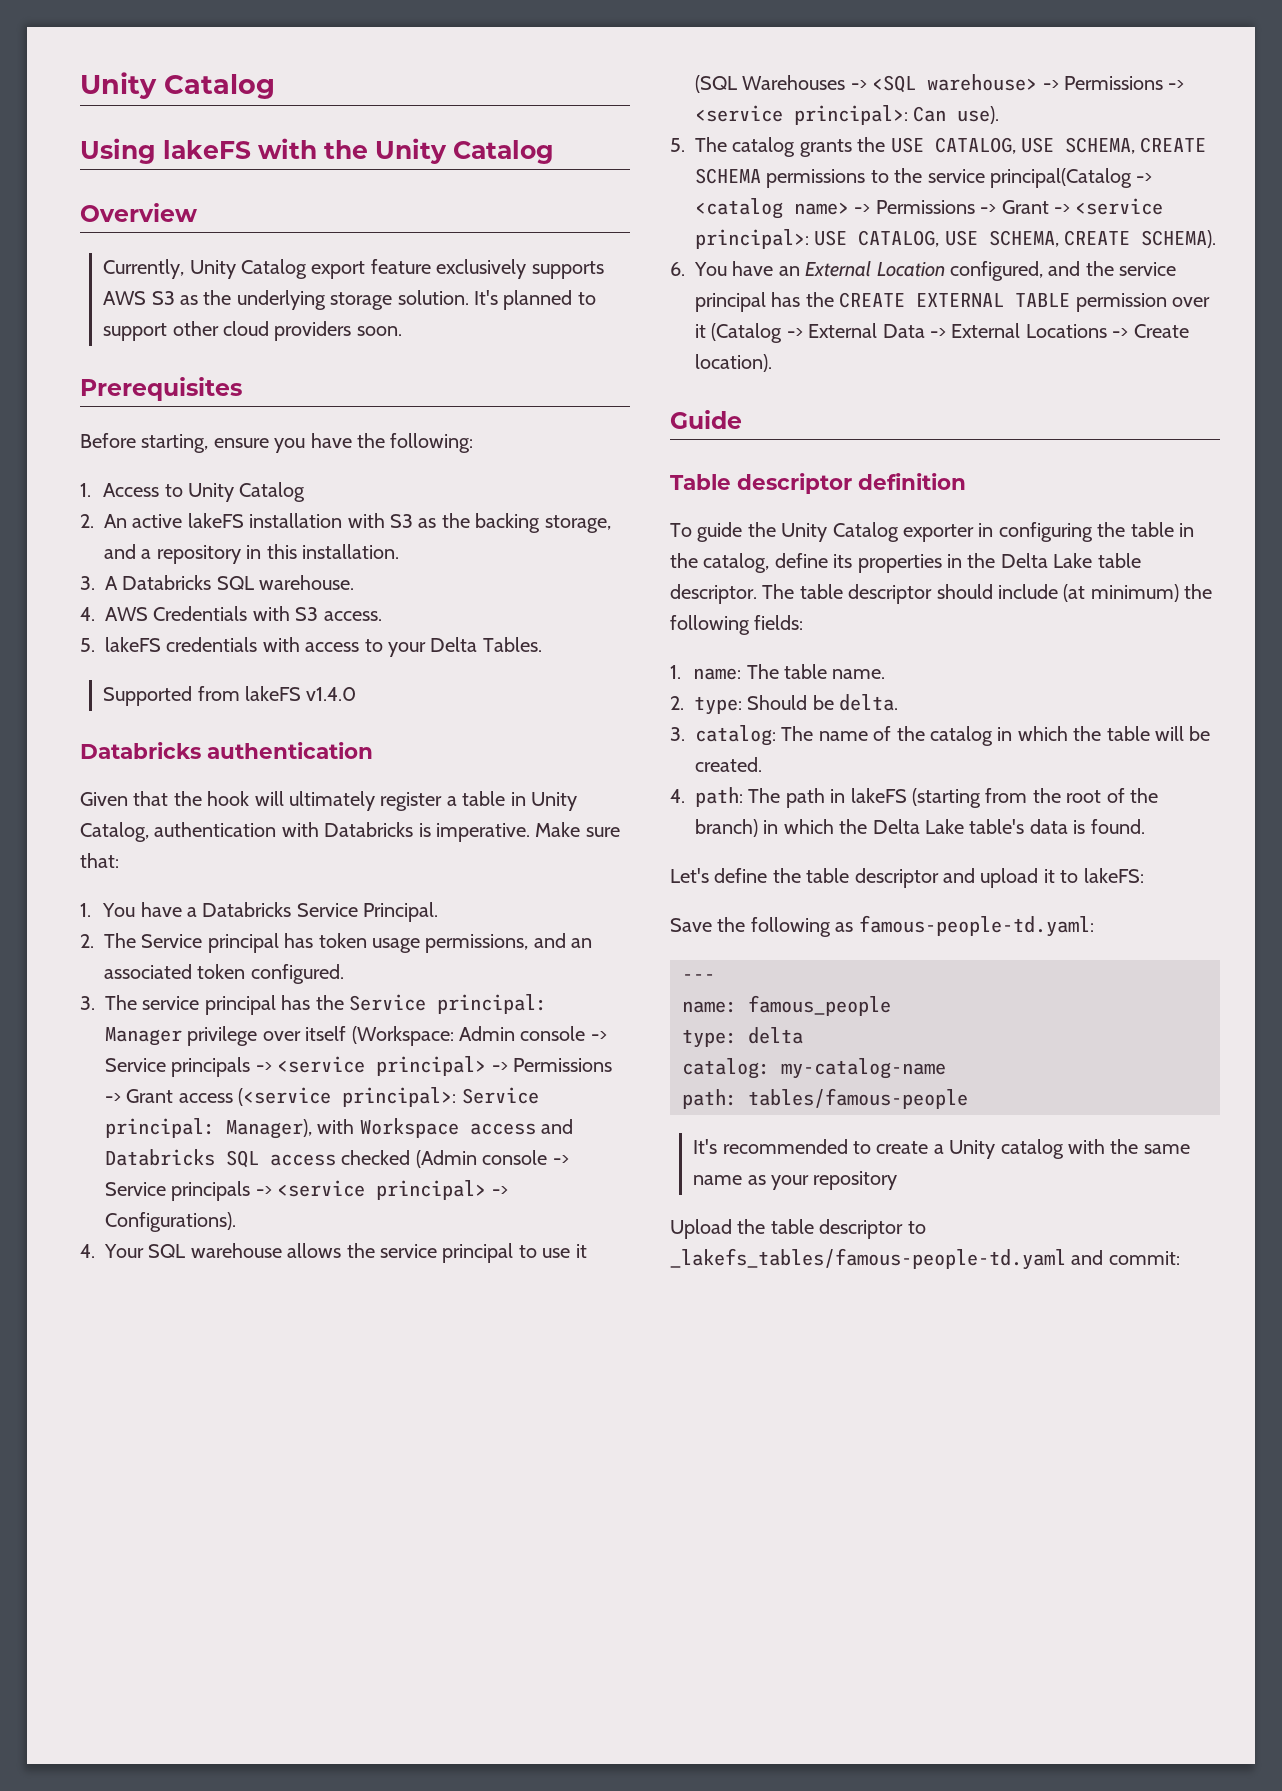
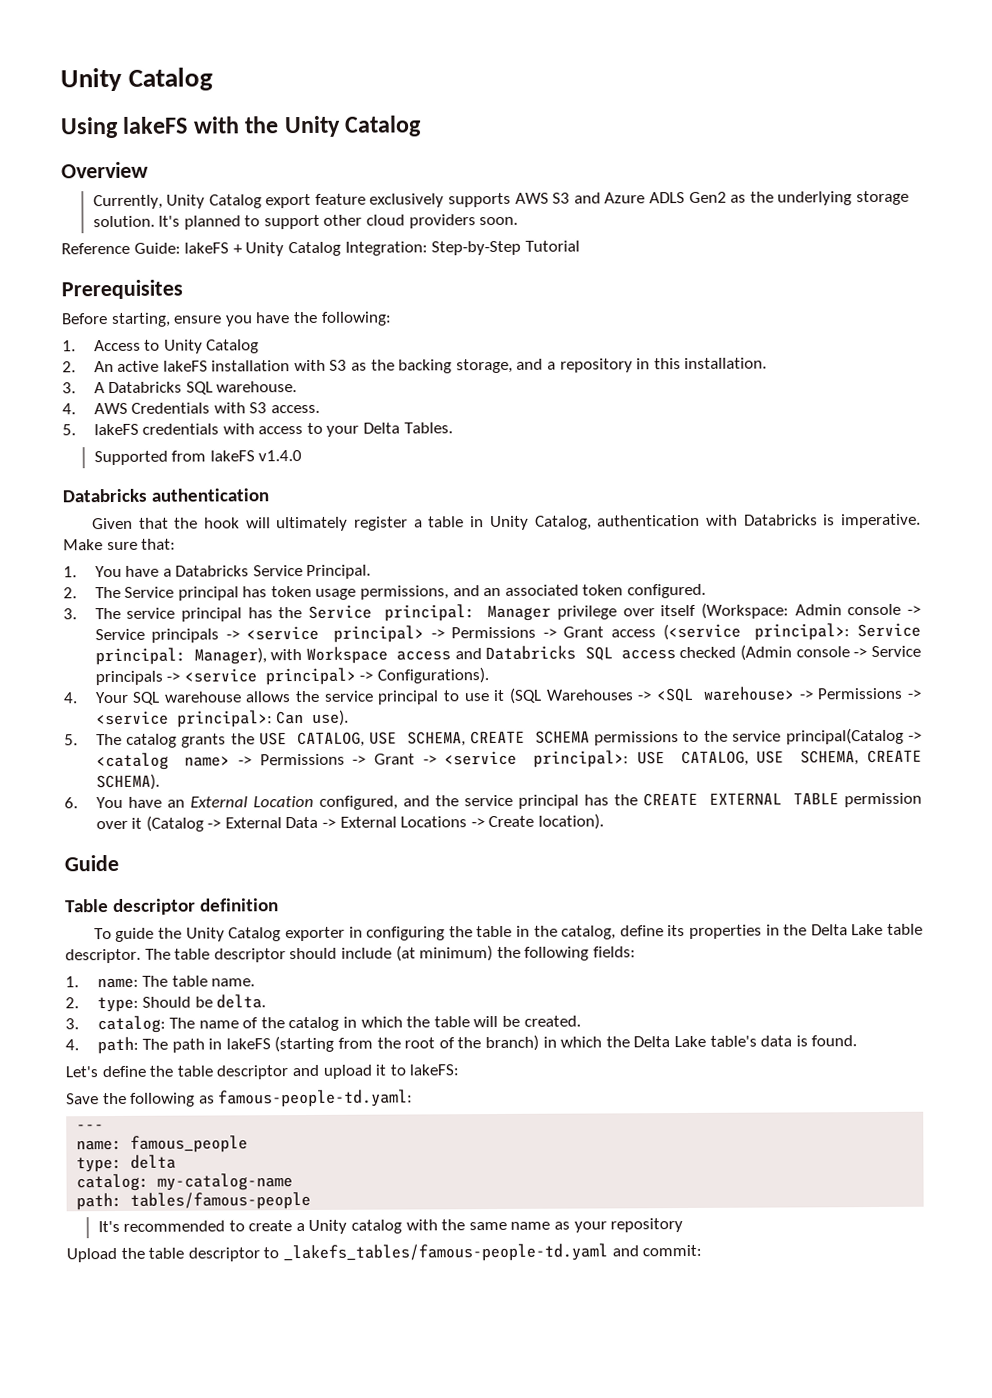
- Currently, Unity Catalog export feature exclusively supports AWS S3 as the underlying storage solution.
+ Currently, Unity Catalog export feature exclusively supports AWS S3 and Azure ADLS Gen2 as the underlying storage solution.
+ Reference Guide: lakeFS + Unity Catalog Integration: Step-by-Step Tutorial

